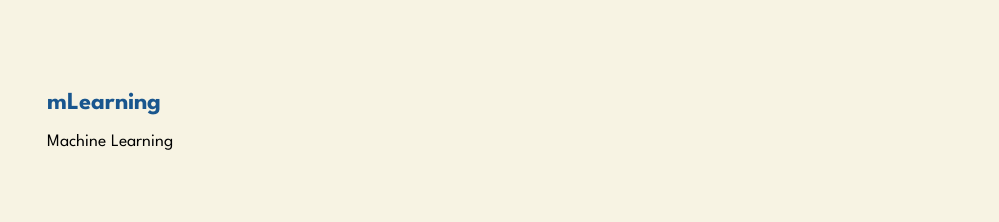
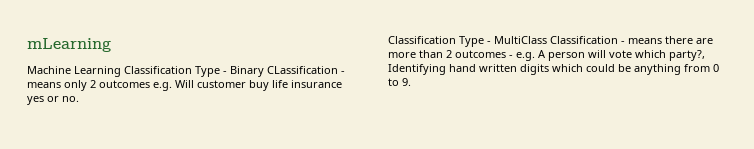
- Machine Learning
+ Machine Learning Classification Type - Binary CLassification - means only 2 outcomes e.g. Will customer buy life insurance yes or no.
+ Classification Type - MultiClass Classification - means there are more than 2 outcomes - e.g. A person will vote which party?, Identifying hand written digits which could be anything from 0 to 9.

